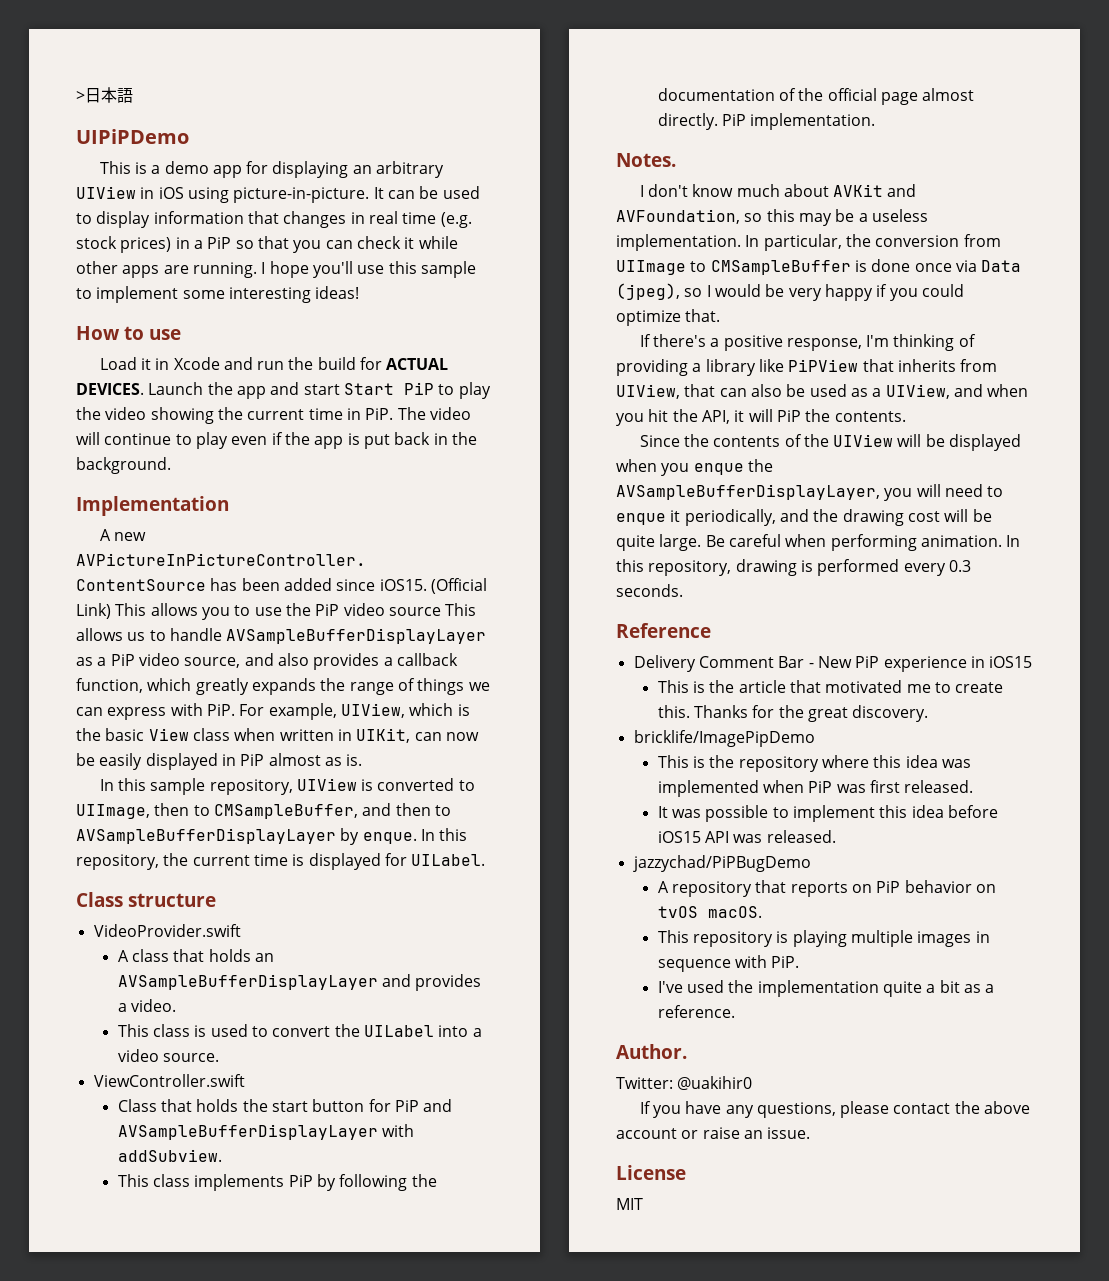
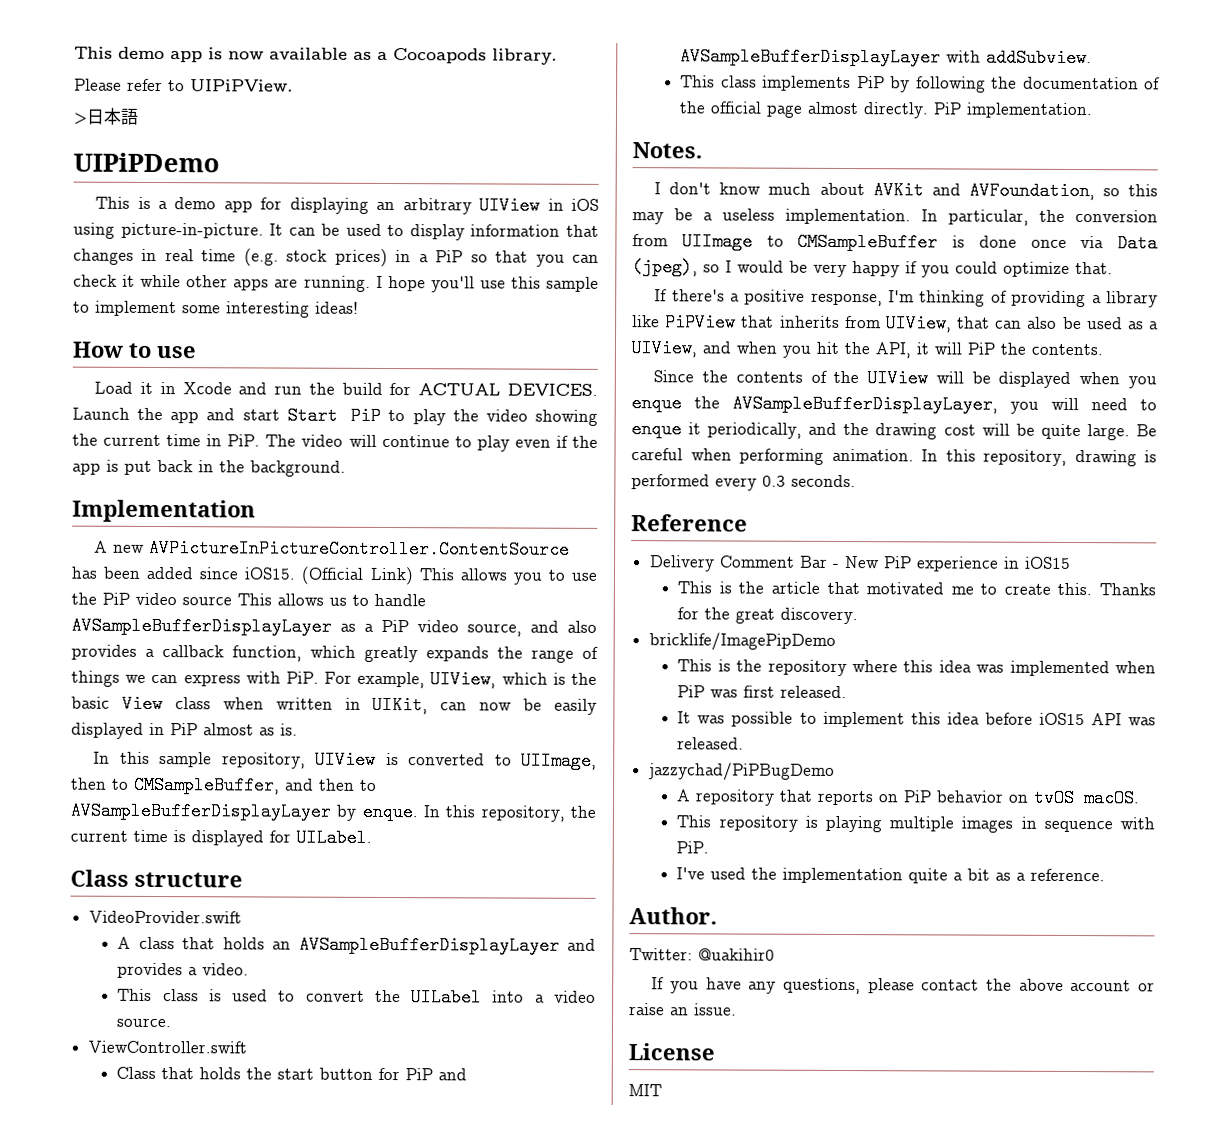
+ This demo app is now available as a Cocoapods library.
+ Please refer to UIPiPView.

